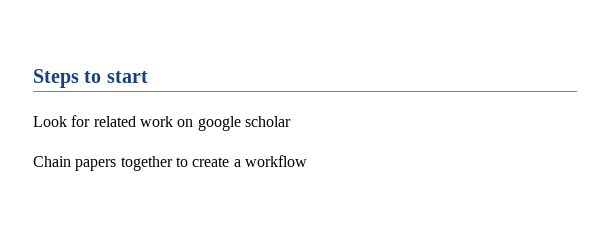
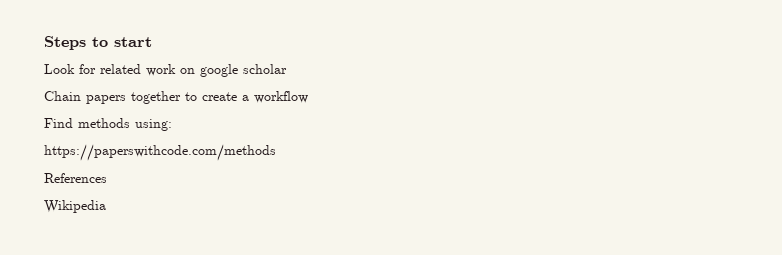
+ Find methods using:
+ https://paperswithcode.com/methods
+ References
+ Wikipedia

